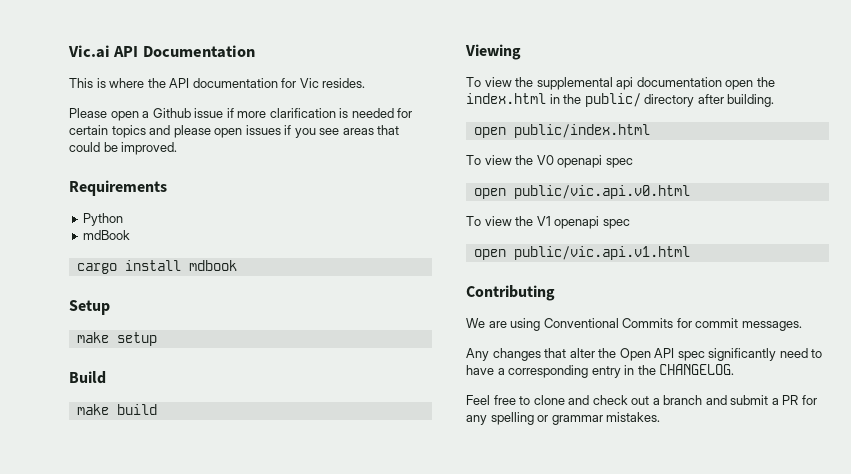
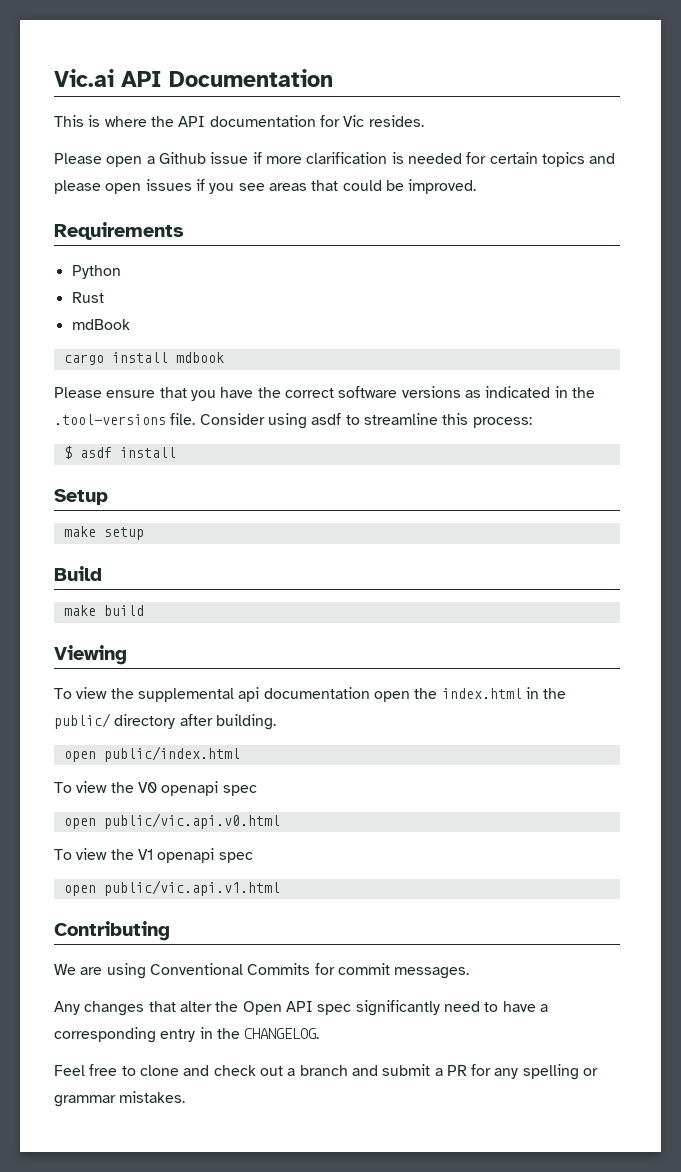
+ Rust
+ Please ensure that you have the correct software versions as indicated in the .tool-versions file. Consider using asdf to streamline this process:
+ $ asdf install

